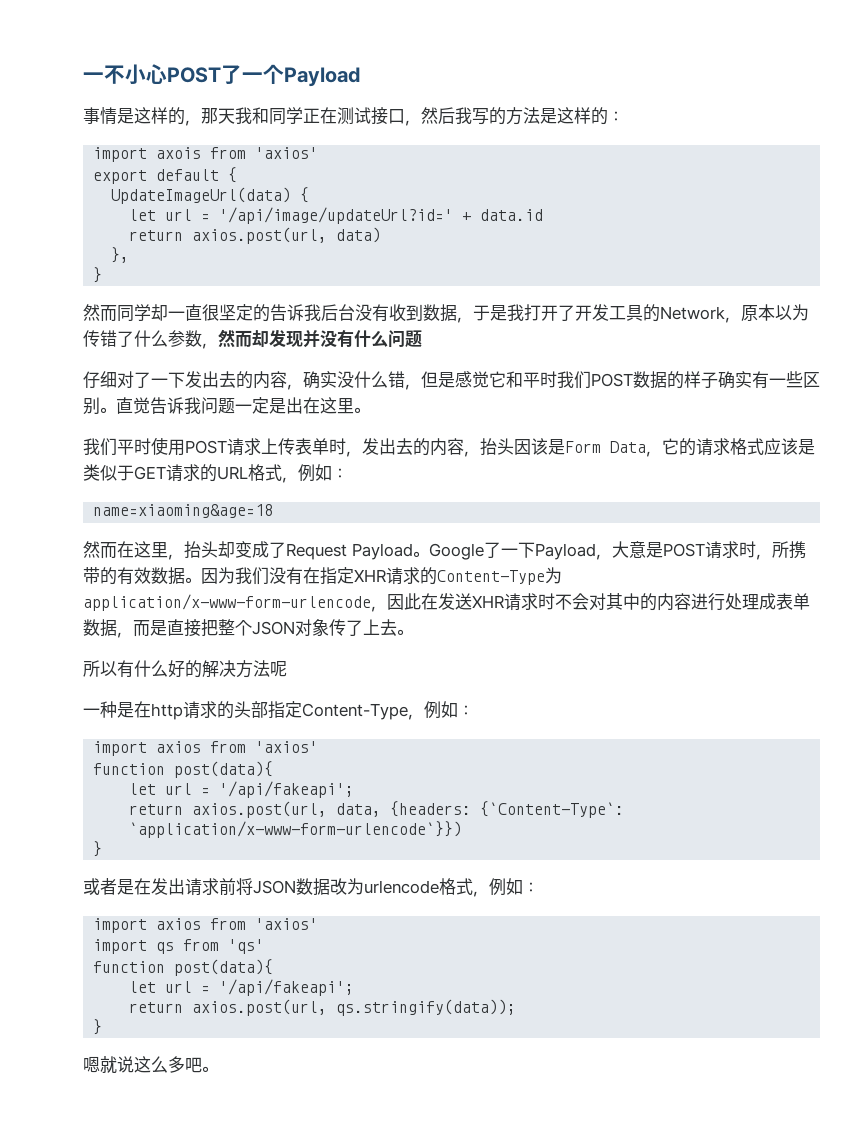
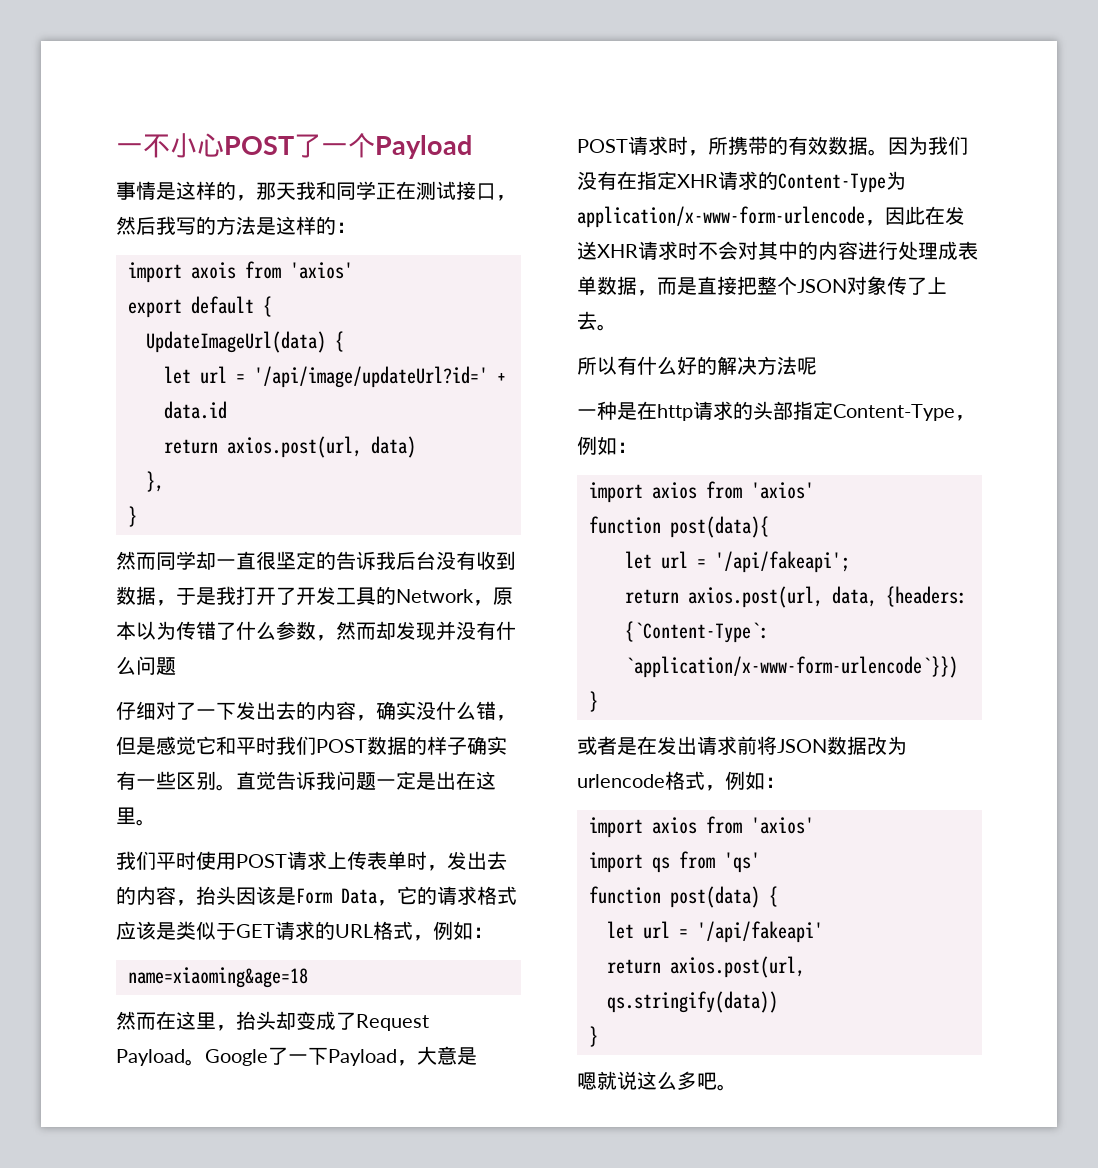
  import qs from 'qs'
- function post(data){
- let url = '/api/fakeapi';
- return axios.post(url, qs.stringify(data));
+ function post(data) {
+ let url = '/api/fakeapi'
+ return axios.post(url, qs.stringify(data))

